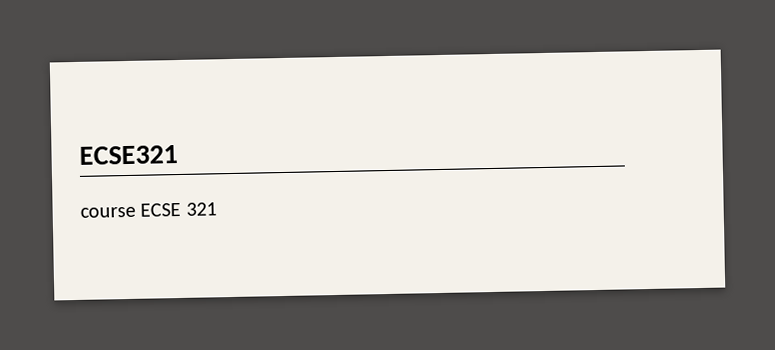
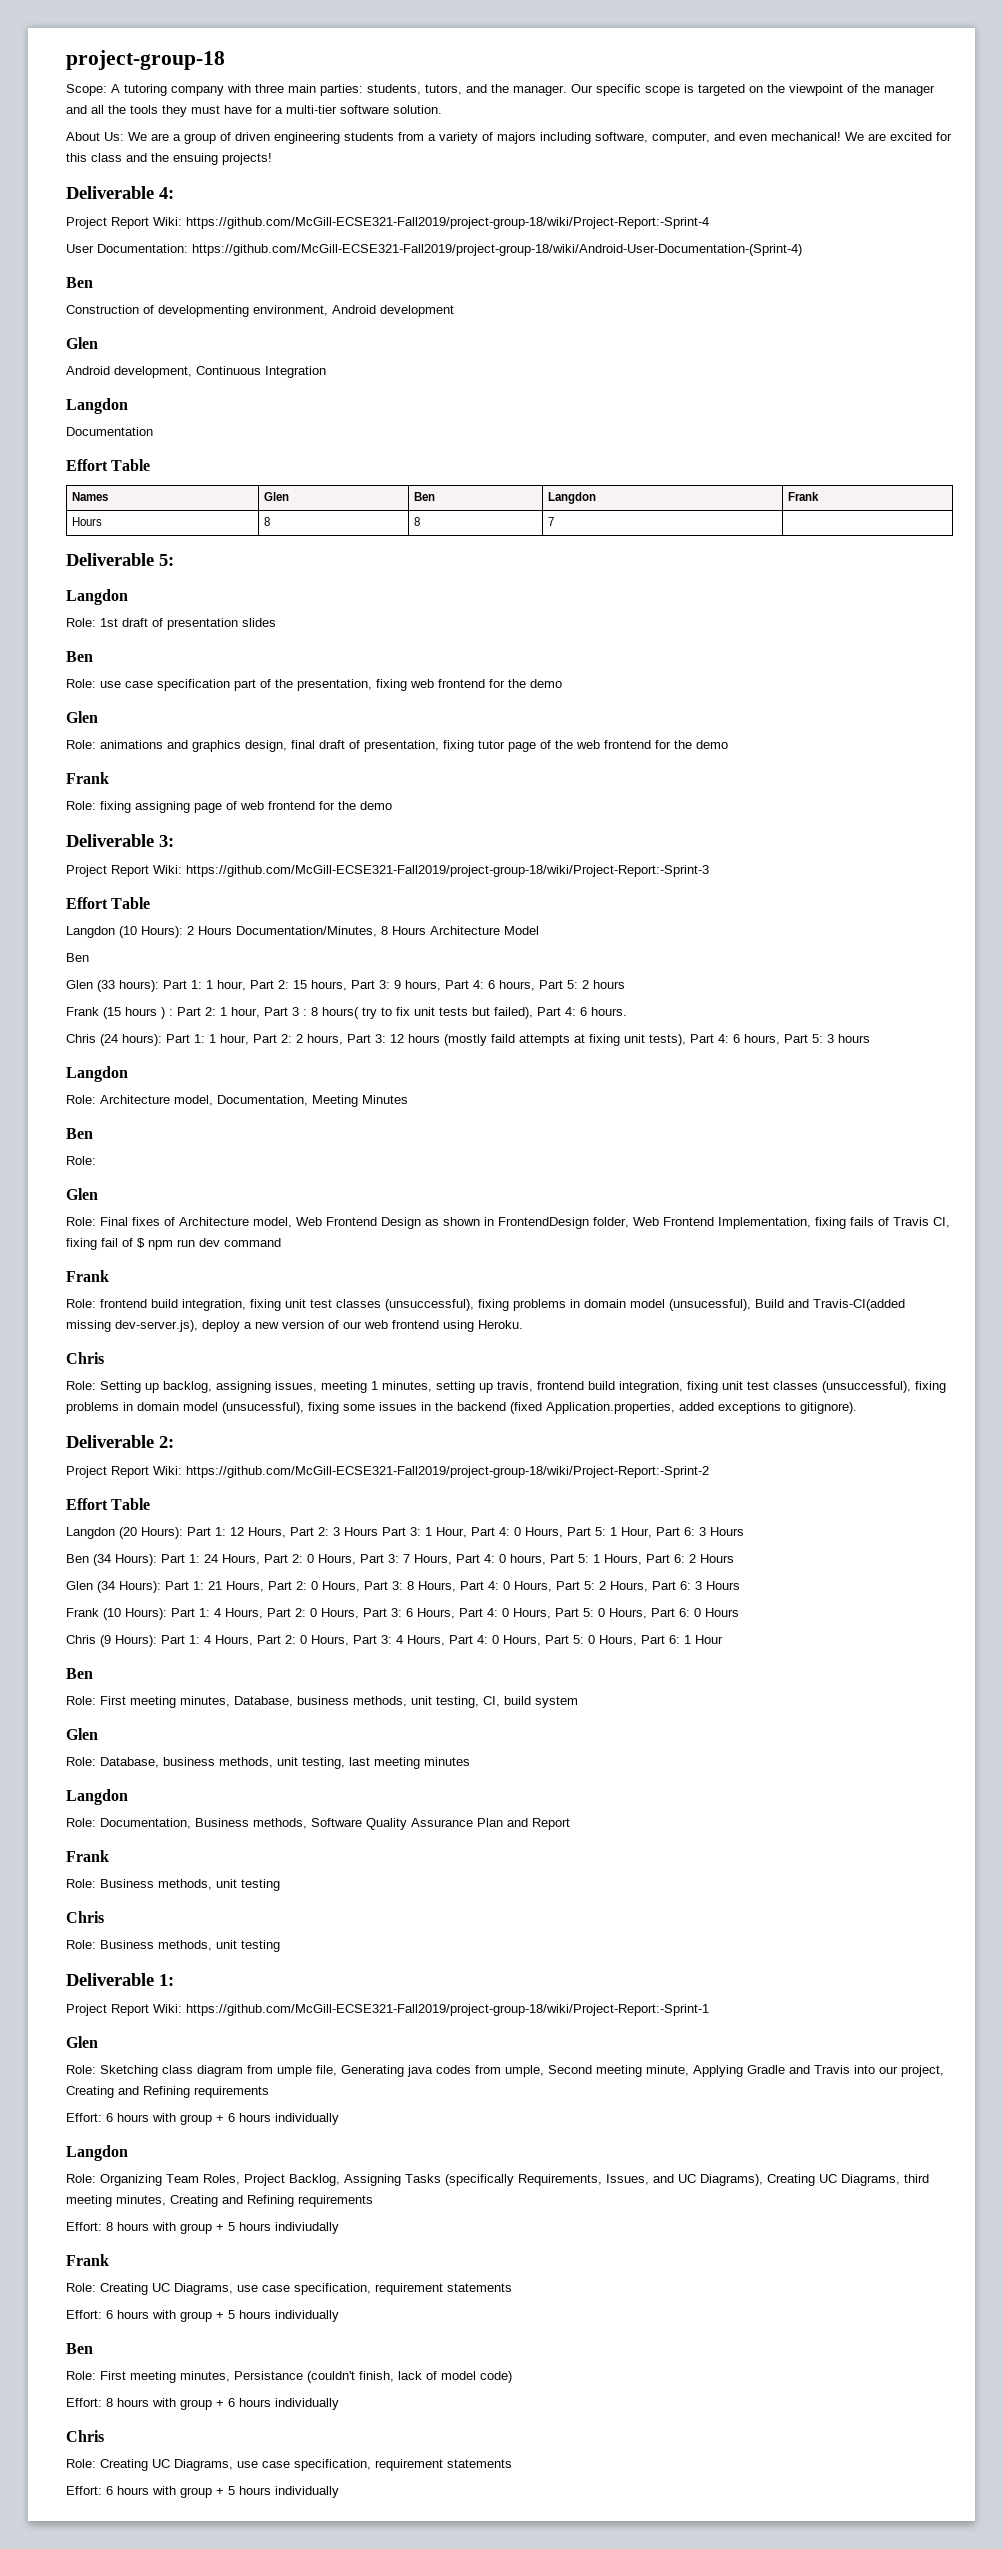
- ECSE321
- course ECSE 321
+ project-group-18
+ Scope: A tutoring company with three main parties: students, tutors, and the manager. Our specific scope is targeted on the viewpoint of the manager and all the tools they must have for a multi-tier software solution.
+ About Us: We are a group of driven engineering students from a variety of majors including software, computer, and even mechanical! We are excited for this class and the ensuing projects!
+ Deliverable 4:
+ Project Report Wiki: https://github.com/McGill-ECSE321-Fall2019/project-group-18/wiki/Project-Report:-Sprint-4
+ User Documentation: https://github.com/McGill-ECSE321-Fall2019/project-group-18/wiki/Android-User-Documentation-(Sprint-4)
+ Ben
+ Construction of developmenting environment, Android development
+ Glen
+ Android development, Continuous Integration
+ Langdon
+ Documentation
+ Effort Table
+ Names | Glen | Ben | Langdon | Frank
+ Hours | 8 | 8 | 7 |
+ Deliverable 5:
+ Langdon
+ Role: 1st draft of presentation slides
+ Ben
+ Role: use case specification part of the presentation, fixing web frontend for the demo
+ Glen
+ Role: animations and graphics design, final draft of presentation, fixing tutor page of the web frontend for the demo
+ Frank
+ Role: fixing assigning page of web frontend for the demo
+ Deliverable 3:
+ Project Report Wiki: https://github.com/McGill-ECSE321-Fall2019/project-group-18/wiki/Project-Report:-Sprint-3
+ Effort Table
+ Langdon (10 Hours): 2 Hours Documentation/Minutes, 8 Hours Architecture Model
+ Ben
+ Glen (33 hours): Part 1: 1 hour, Part 2: 15 hours, Part 3: 9 hours, Part 4: 6 hours, Part 5: 2 hours
+ Frank (15 hours ) : Part 2: 1 hour, Part 3 : 8 hours( try to fix unit tests but failed), Part 4: 6 hours.
+ Chris (24 hours): Part 1: 1 hour, Part 2: 2 hours, Part 3: 12 hours (mostly faild attempts at fixing unit tests), Part 4: 6 hours, Part 5: 3 hours
+ Langdon
+ Role: Architecture model, Documentation, Meeting Minutes
+ Ben
+ Role:
+ Glen
+ Role: Final fixes of Architecture model, Web Frontend Design as shown in FrontendDesign folder, Web Frontend Implementation, fixing fails of Travis CI, fixing fail of $ npm run dev command
+ Frank
+ Role: frontend build integration, fixing unit test classes (unsuccessful), fixing problems in domain model (unsucessful), Build and Travis-CI(added missing dev-server.js), deploy a new version of our web frontend using Heroku.
+ Chris
+ Role: Setting up backlog, assigning issues, meeting 1 minutes, setting up travis, frontend build integration, fixing unit test classes (unsuccessful), fixing problems in domain model (unsucessful), fixing some issues in the backend (fixed Application.properties, added exceptions to gitignore).
+ Deliverable 2:
+ Project Report Wiki: https://github.com/McGill-ECSE321-Fall2019/project-group-18/wiki/Project-Report:-Sprint-2
+ Effort Table
+ Langdon (20 Hours): Part 1: 12 Hours, Part 2: 3 Hours Part 3: 1 Hour, Part 4: 0 Hours, Part 5: 1 Hour, Part 6: 3 Hours
+ Ben (34 Hours): Part 1: 24 Hours, Part 2: 0 Hours, Part 3: 7 Hours, Part 4: 0 hours, Part 5: 1 Hours, Part 6: 2 Hours
+ Glen (34 Hours): Part 1: 21 Hours, Part 2: 0 Hours, Part 3: 8 Hours, Part 4: 0 Hours, Part 5: 2 Hours, Part 6: 3 Hours
+ Frank (10 Hours): Part 1: 4 Hours, Part 2: 0 Hours, Part 3: 6 Hours, Part 4: 0 Hours, Part 5: 0 Hours, Part 6: 0 Hours
+ Chris (9 Hours): Part 1: 4 Hours, Part 2: 0 Hours, Part 3: 4 Hours, Part 4: 0 Hours, Part 5: 0 Hours, Part 6: 1 Hour
+ Ben
+ Role: First meeting minutes, Database, business methods, unit testing, CI, build system
+ Glen
+ Role: Database, business methods, unit testing, last meeting minutes
+ Langdon
+ Role: Documentation, Business methods, Software Quality Assurance Plan and Report
+ Frank
+ Role: Business methods, unit testing
+ Chris
+ Role: Business methods, unit testing
+ Deliverable 1:
+ Project Report Wiki: https://github.com/McGill-ECSE321-Fall2019/project-group-18/wiki/Project-Report:-Sprint-1
+ Glen
+ Role: Sketching class diagram from umple file, Generating java codes from umple, Second meeting minute, Applying Gradle and Travis into our project, Creating and Refining requirements
+ Effort: 6 hours with group + 6 hours individually
+ Langdon
+ Role: Organizing Team Roles, Project Backlog, Assigning Tasks (specifically Requirements, Issues, and UC Diagrams), Creating UC Diagrams, third meeting minutes, Creating and Refining requirements
+ Effort: 8 hours with group + 5 hours indiviudally
+ Frank
+ Role: Creating UC Diagrams, use case specification, requirement statements
+ Effort: 6 hours with group + 5 hours individually
+ Ben
+ Role: First meeting minutes, Persistance (couldn't finish, lack of model code)
+ Effort: 8 hours with group + 6 hours individually
+ Chris
+ Role: Creating UC Diagrams, use case specification, requirement statements
+ Effort: 6 hours with group + 5 hours individually

